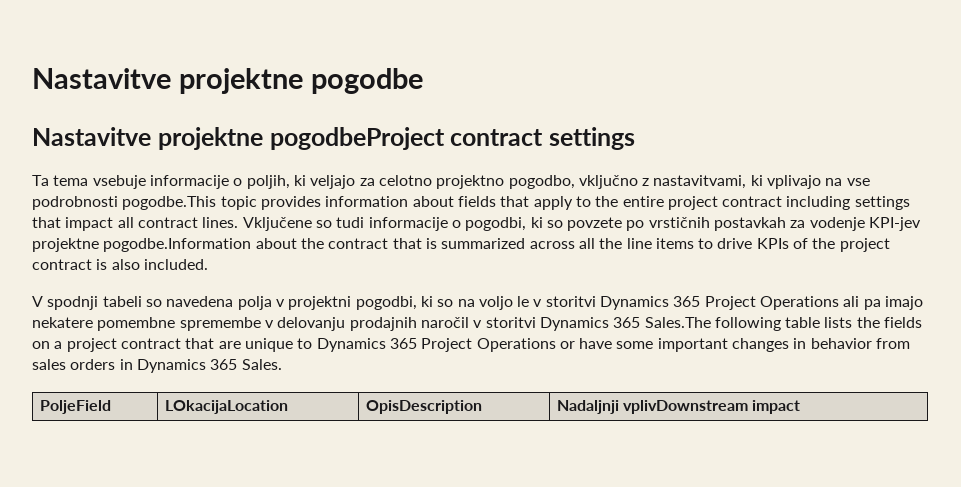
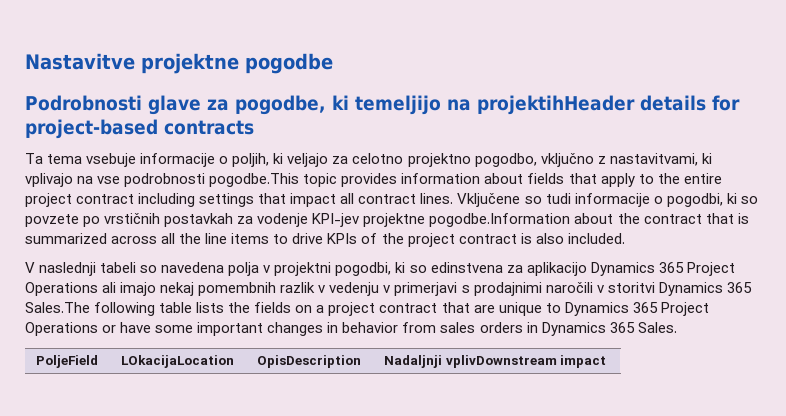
- Nastavitve projektne pogodbeProject contract settings
+ Podrobnosti glave za pogodbe, ki temeljijo na projektihHeader details for project-based contracts
- V spodnji tabeli so navedena polja v projektni pogodbi, ki so na voljo le v storitvi Dynamics 365 Project Operations ali pa imajo nekatere pomembne spremembe v delovanju prodajnih naročil v storitvi Dynamics 365 Sales.The following table lists the fields on a project contract that are unique to Dynamics 365 Project Operations or have some important changes in behavior from sales orders in Dynamics 365 Sales.
+ V naslednji tabeli so navedena polja v projektni pogodbi, ki so edinstvena za aplikacijo Dynamics 365 Project Operations ali imajo nekaj pomembnih razlik v vedenju v primerjavi s prodajnimi naročili v storitvi Dynamics 365 Sales.The following table lists the fields on a project contract that are unique to Dynamics 365 Project Operations or have some important changes in behavior from sales orders in Dynamics 365 Sales.

